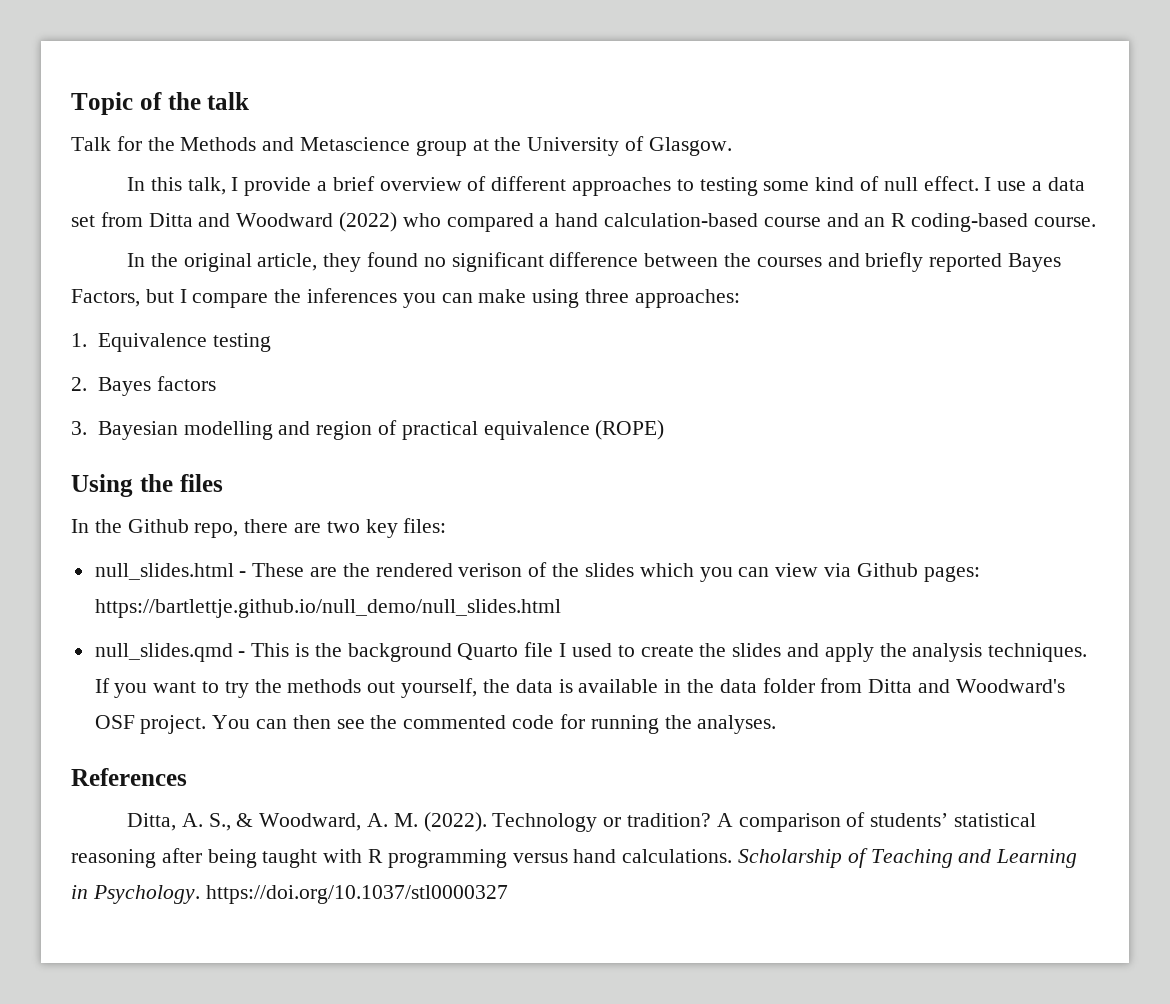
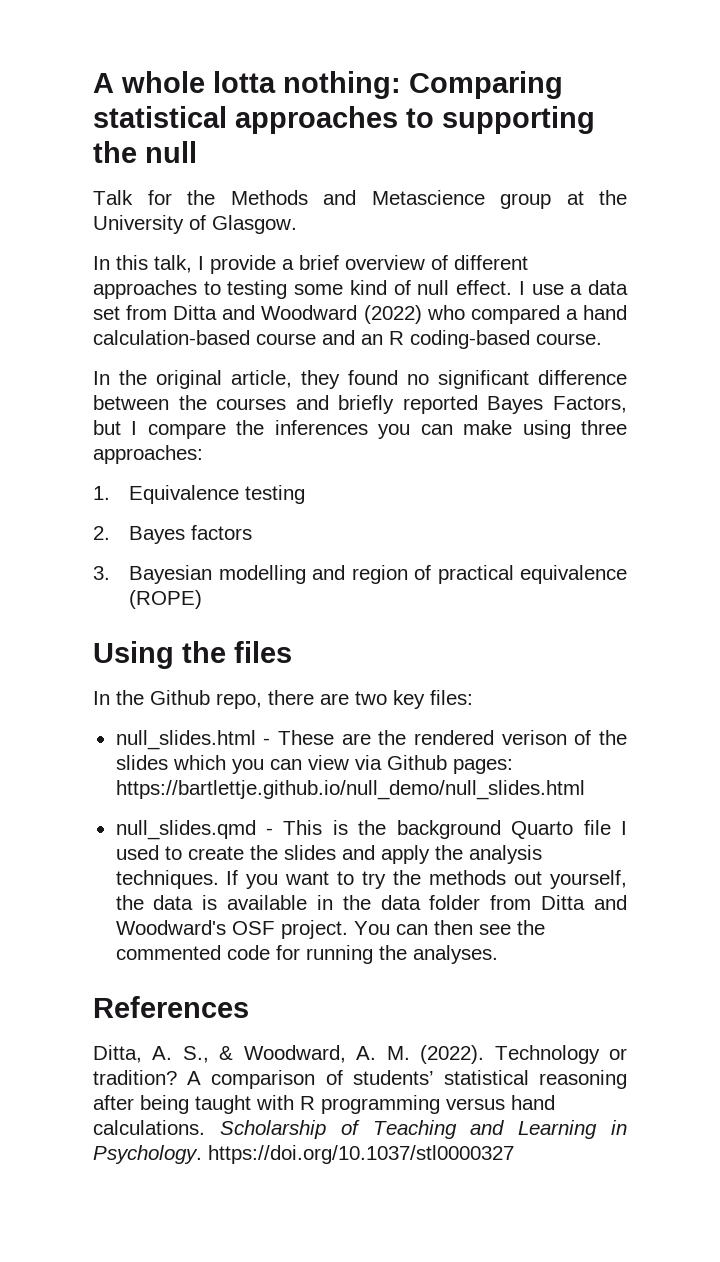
- Topic of the talk
+ A whole lotta nothing: Comparing statistical approaches to supporting the null

